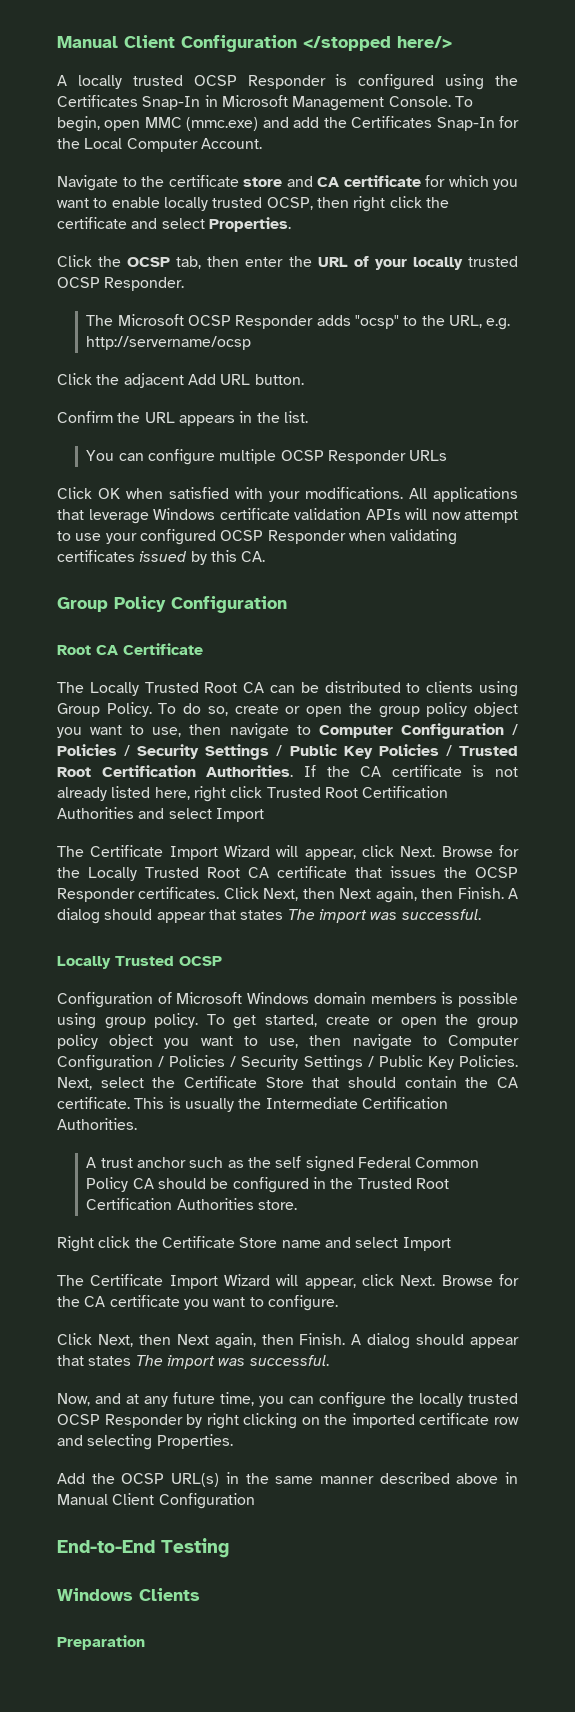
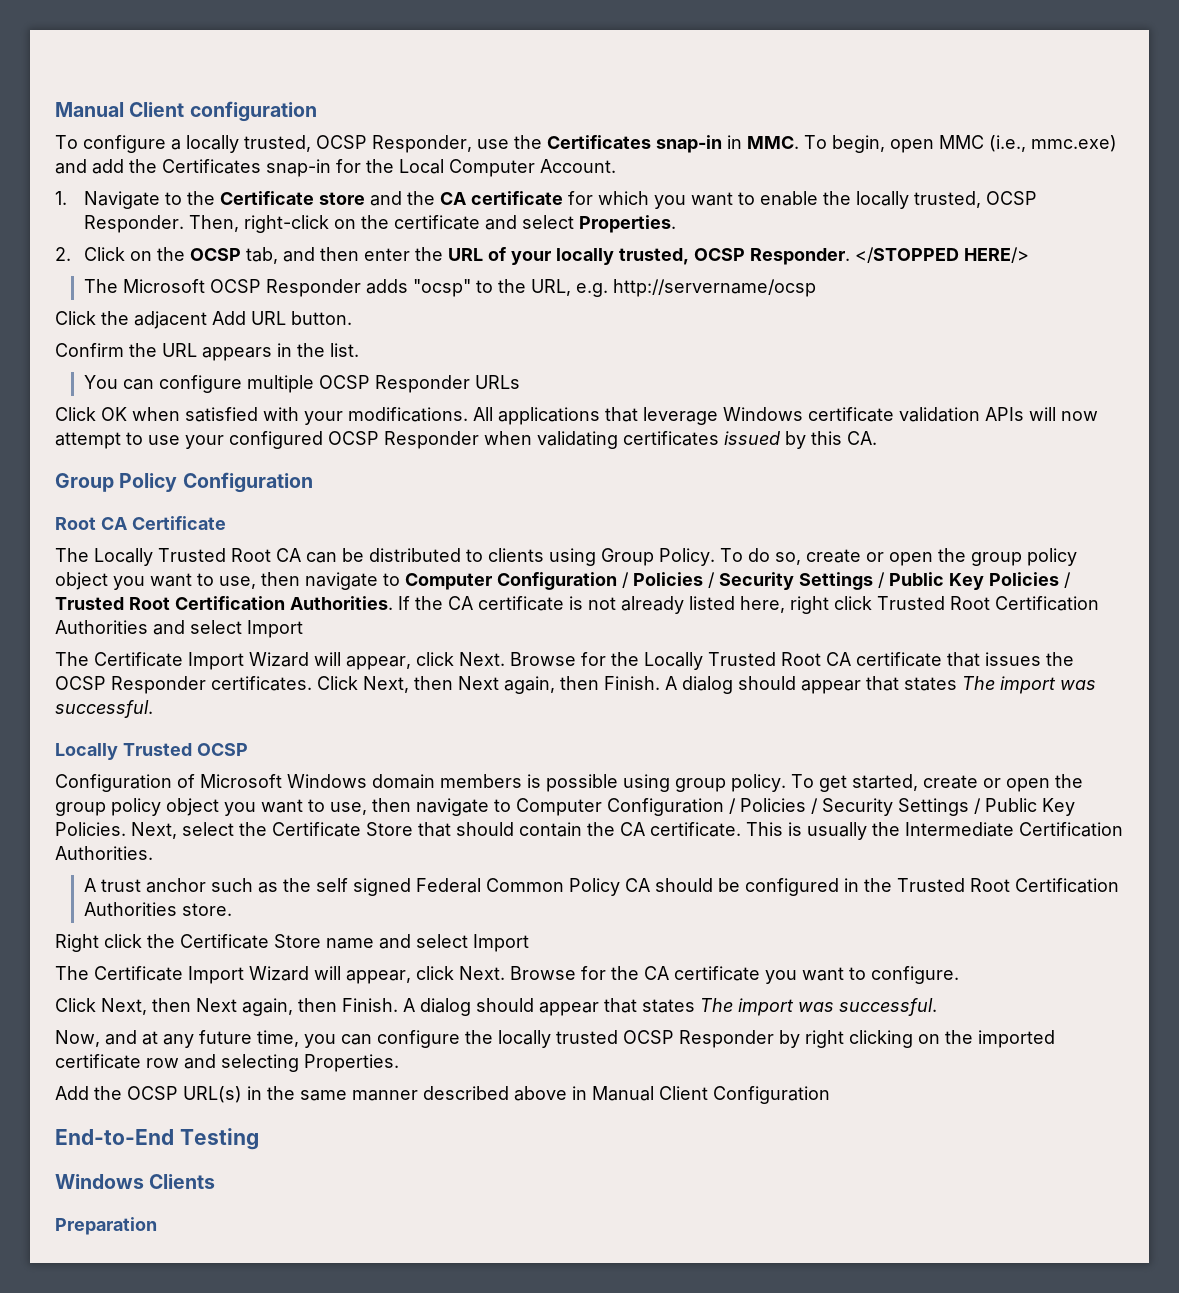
- Manual Client Configuration </stopped here/>
- A locally trusted OCSP Responder is configured using the Certificates Snap-In in Microsoft Management Console. To begin, open MMC (mmc.exe) and add the Certificates Snap-In for the Local Computer Account.
+ Manual Client configuration
+ To configure a locally trusted, OCSP Responder, use the Certificates snap-in in MMC. To begin, open MMC (i.e., mmc.exe) and add the Certificates snap-in for the Local Computer Account.
- Navigate to the certificate store and CA certificate for which you want to enable locally trusted OCSP, then right click the certificate and select Properties.
+ 1. Navigate to the Certificate store and the CA certificate for which you want to enable the locally trusted, OCSP Responder. Then, right-click on the certificate and select Properties.
- Click the OCSP tab, then enter the URL of your locally trusted OCSP Responder.
+ 2. Click on the OCSP tab, and then enter the URL of your locally trusted, OCSP Responder. </STOPPED HERE/>

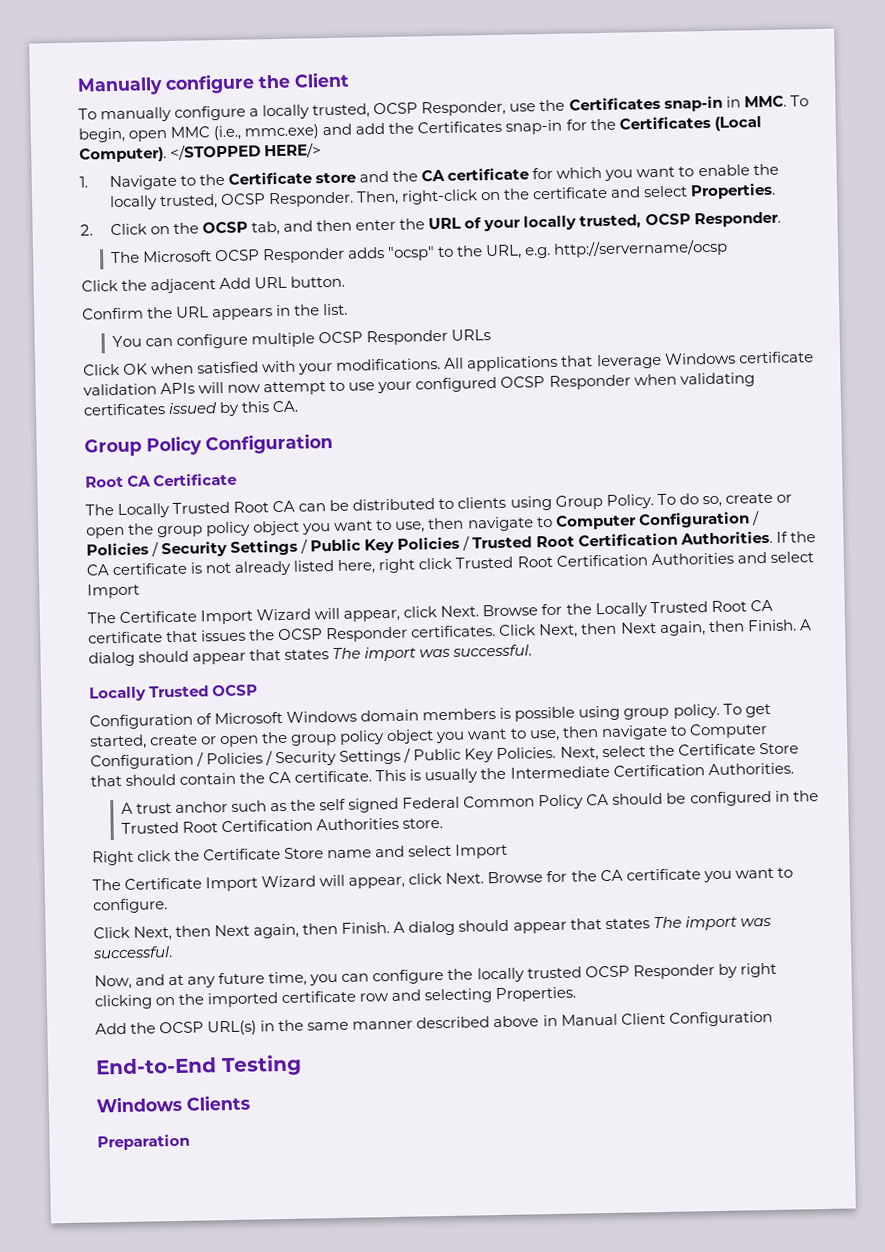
- Manual Client configuration
- To configure a locally trusted, OCSP Responder, use the Certificates snap-in in MMC. To begin, open MMC (i.e., mmc.exe) and add the Certificates snap-in for the Local Computer Account.
+ Manually configure the Client
+ To manually configure a locally trusted, OCSP Responder, use the Certificates snap-in in MMC. To begin, open MMC (i.e., mmc.exe) and add the Certificates snap-in for the Certificates (Local Computer). </STOPPED HERE/>
- </STOPPED HERE/>

